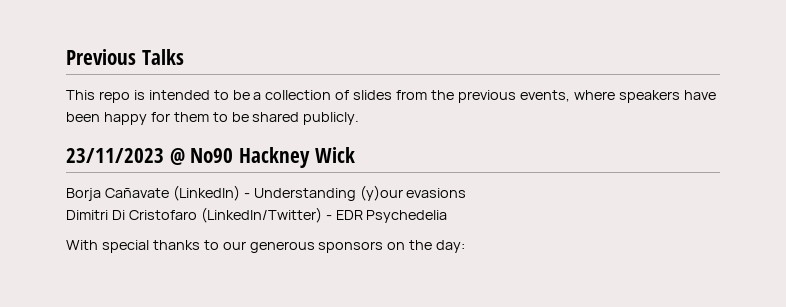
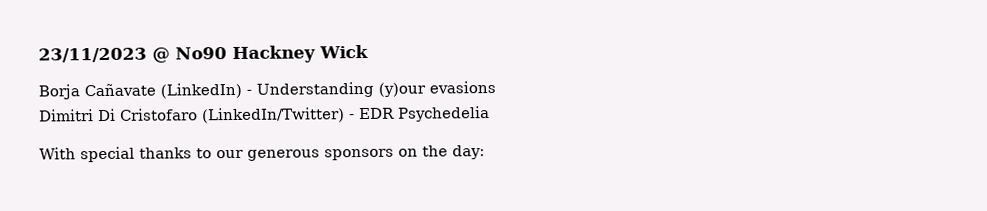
- Previous Talks
- This repo is intended to be a collection of slides from the previous events, where speakers have been happy for them to be shared publicly.

